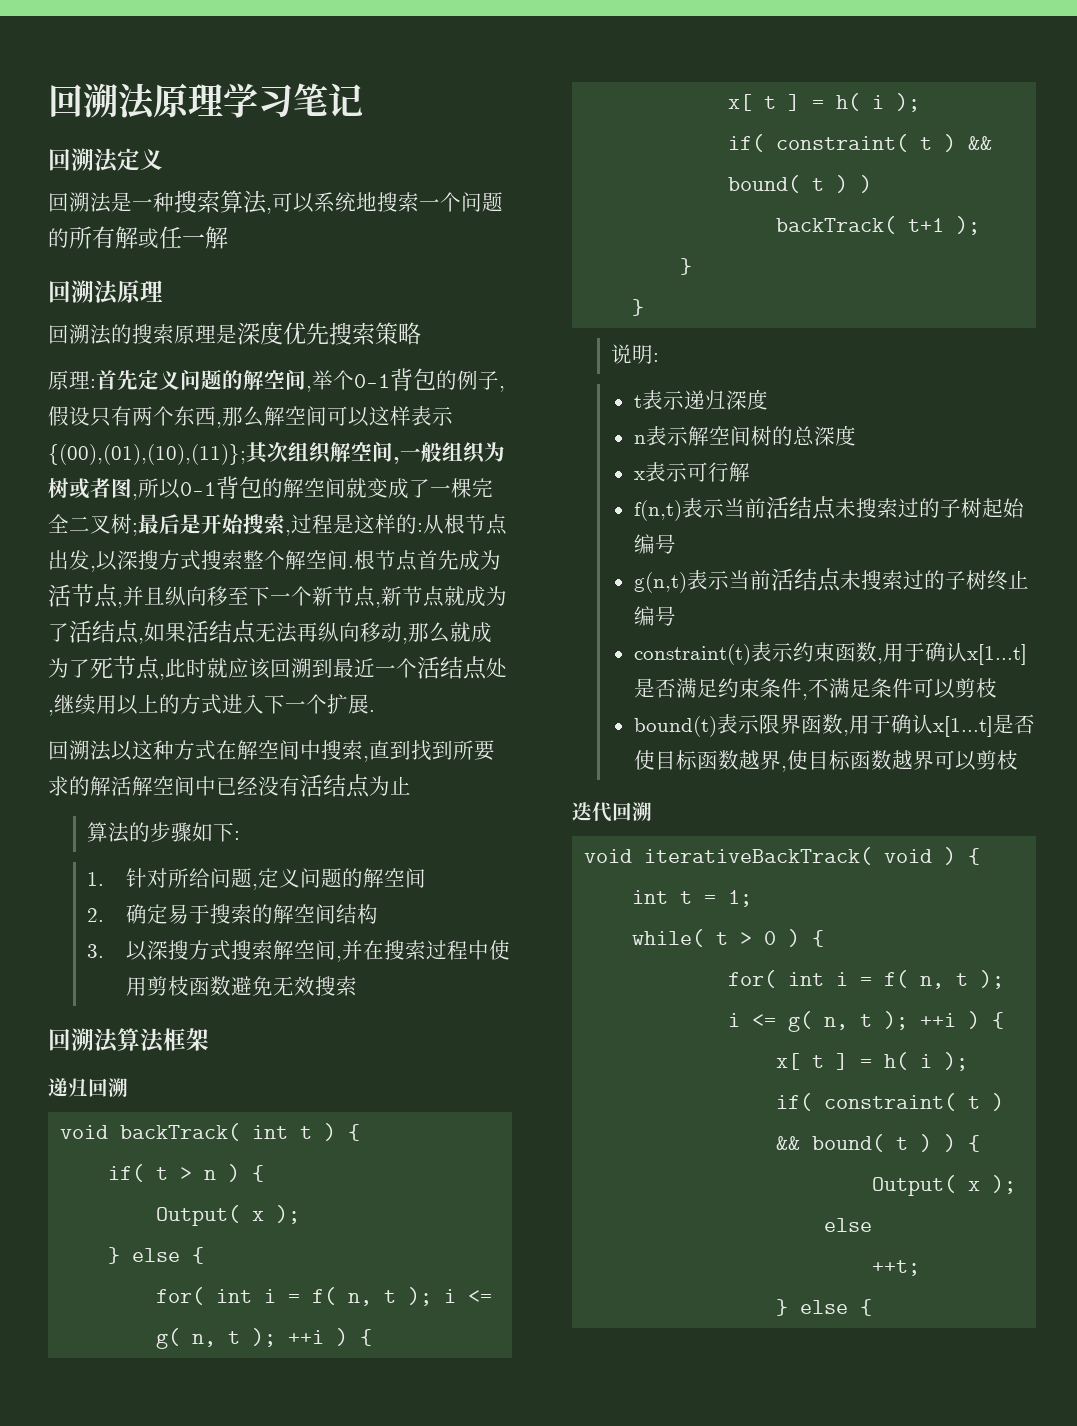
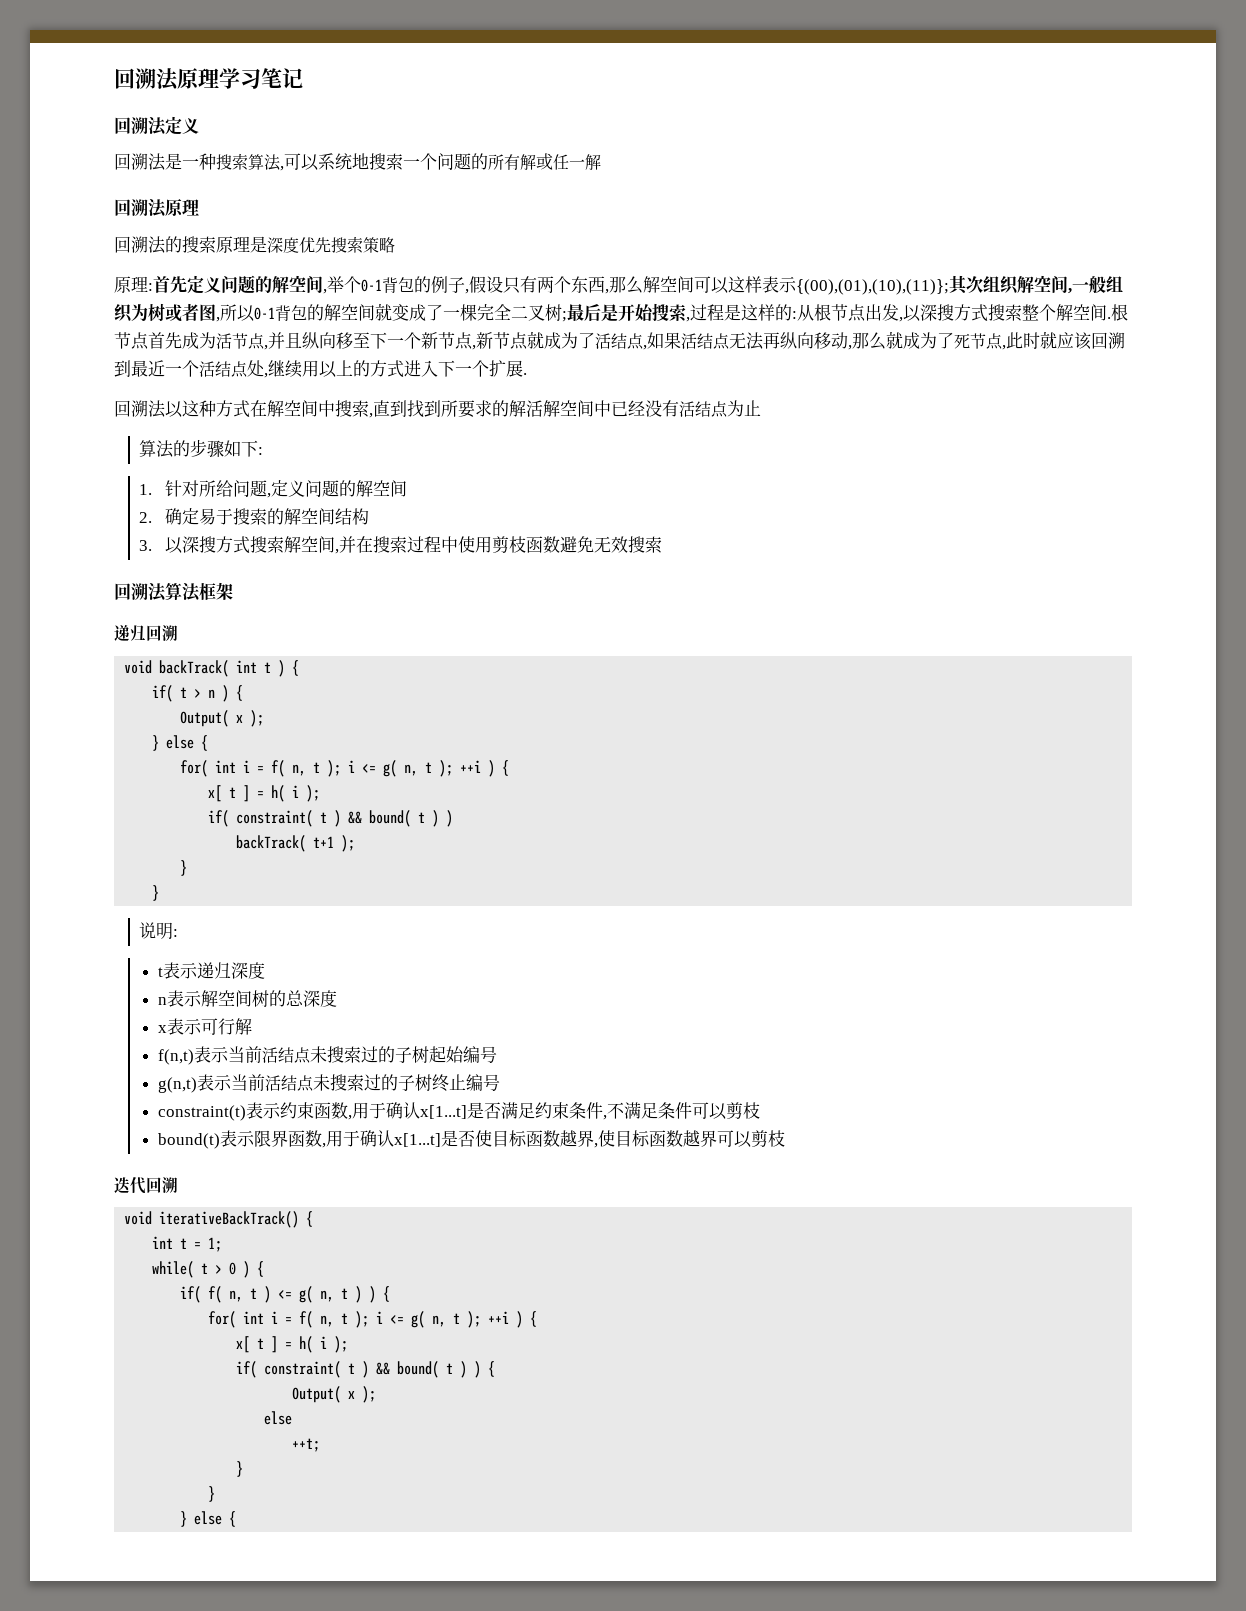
- void iterativeBackTrack( void ) {
+ void iterativeBackTrack() {
+ if( f( n, t ) <= g( n, t ) ) {
  ++t;
+ }
+ }

